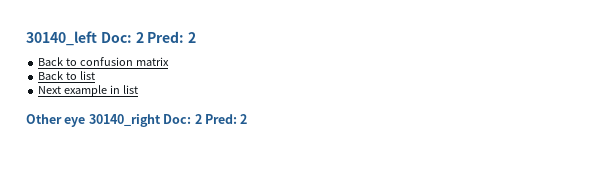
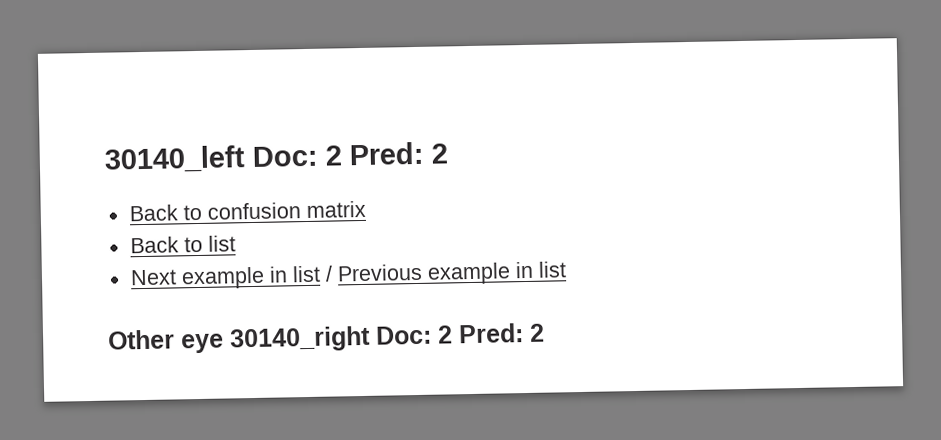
- Next example in list
+ Next example in list / Previous example in list

